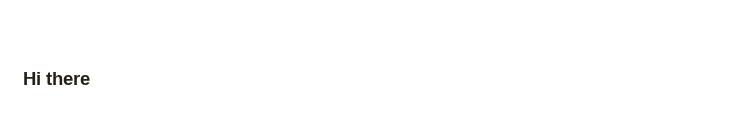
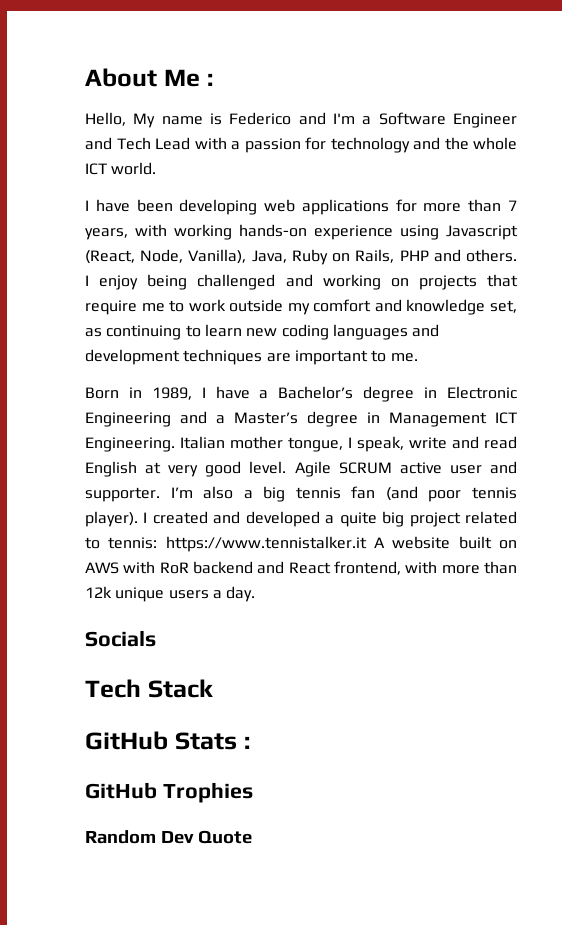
- Hi there
+ About Me :
+ Hello, My name is Federico and I'm a Software Engineer and Tech Lead with a passion for technology and the whole ICT world.
+ I have been developing web applications for more than 7 years, with working hands-on experience using Javascript (React, Node, Vanilla), Java, Ruby on Rails, PHP and others. I enjoy being challenged and working on projects that require me to work outside my comfort and knowledge set, as continuing to learn new coding languages and development techniques are important to me.
+ Born in 1989, I have a Bachelor’s degree in Electronic Engineering and a Master’s degree in Management ICT Engineering. Italian mother tongue, I speak, write and read English at very good level. Agile SCRUM active user and supporter. I’m also a big tennis fan (and poor tennis player). I created and developed a quite big project related to tennis: https://www.tennistalker.it A website built on AWS with RoR backend and React frontend, with more than 12k unique users a day.
+ Socials
+ Tech Stack
+ GitHub Stats :
+ GitHub Trophies
+ Random Dev Quote

